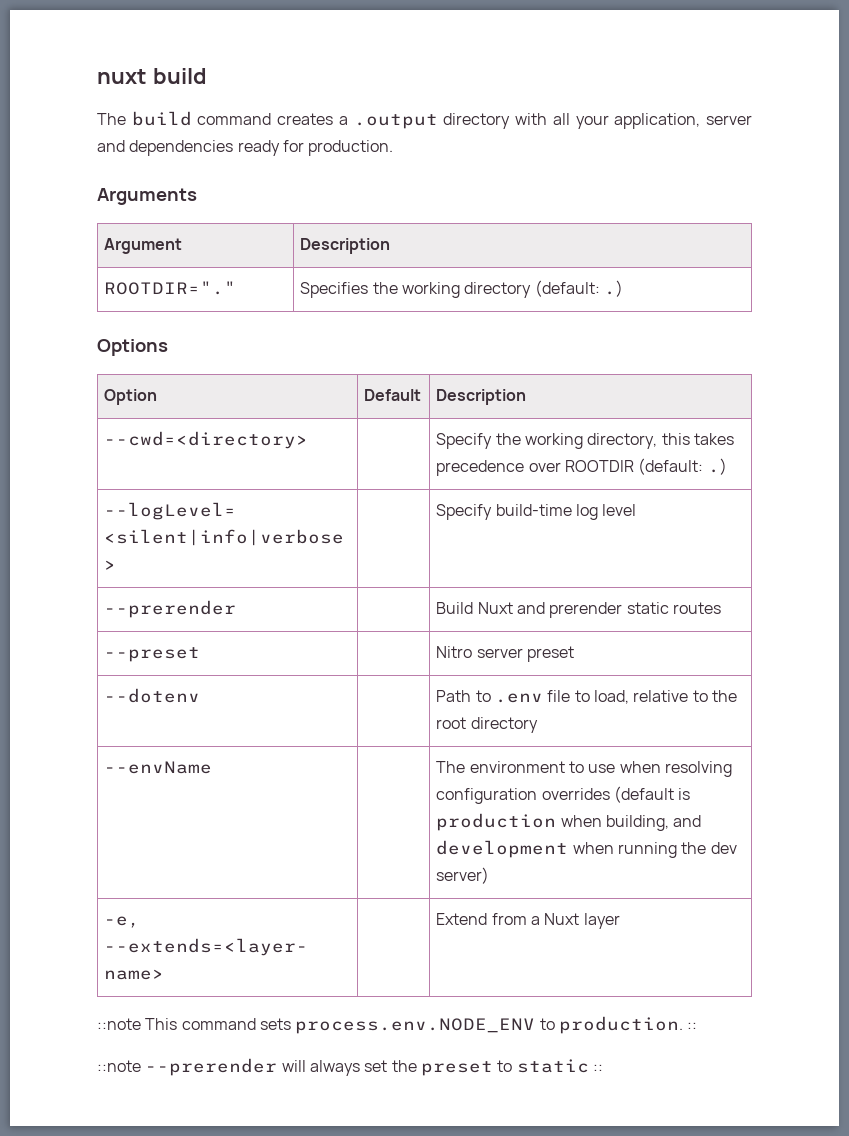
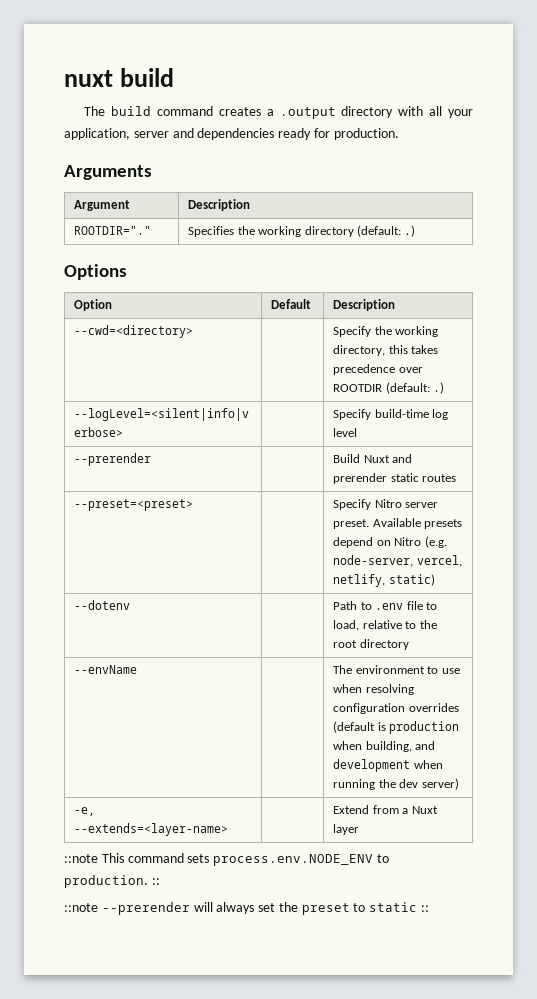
- --preset | | Nitro server preset
+ --preset=<preset> | | Specify Nitro server preset. Available presets depend on Nitro (e.g. node-server, vercel, netlify, static)

